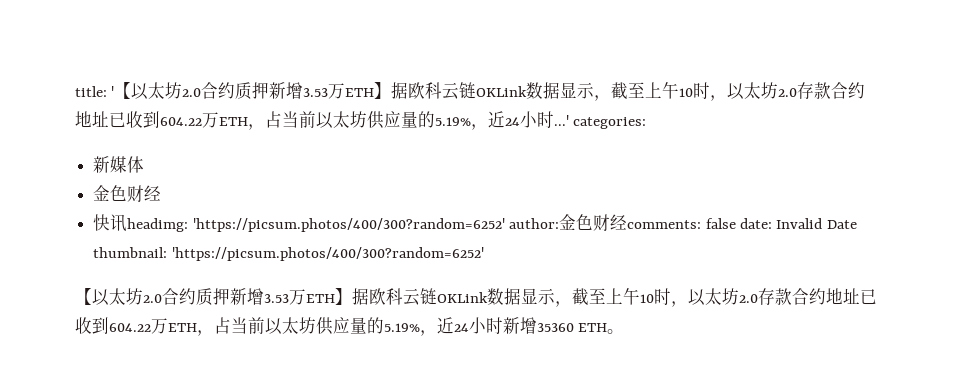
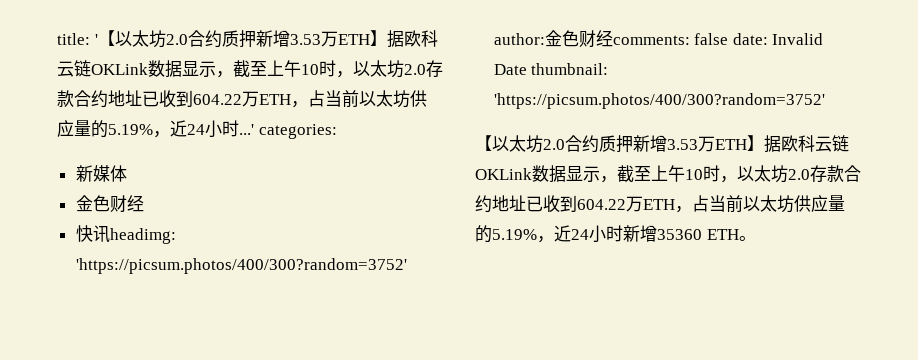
- 快讯headimg: 'https://picsum.photos/400/300?random=6252' author:金色财经comments: false date: Invalid Date thumbnail: 'https://picsum.photos/400/300?random=6252'
+ 快讯headimg: 'https://picsum.photos/400/300?random=3752' author:金色财经comments: false date: Invalid Date thumbnail: 'https://picsum.photos/400/300?random=3752'

